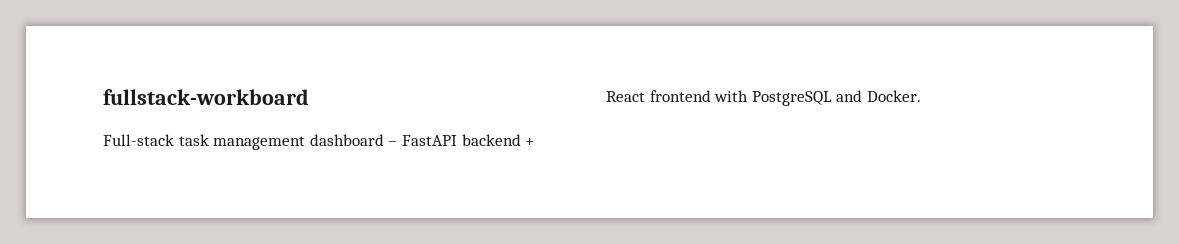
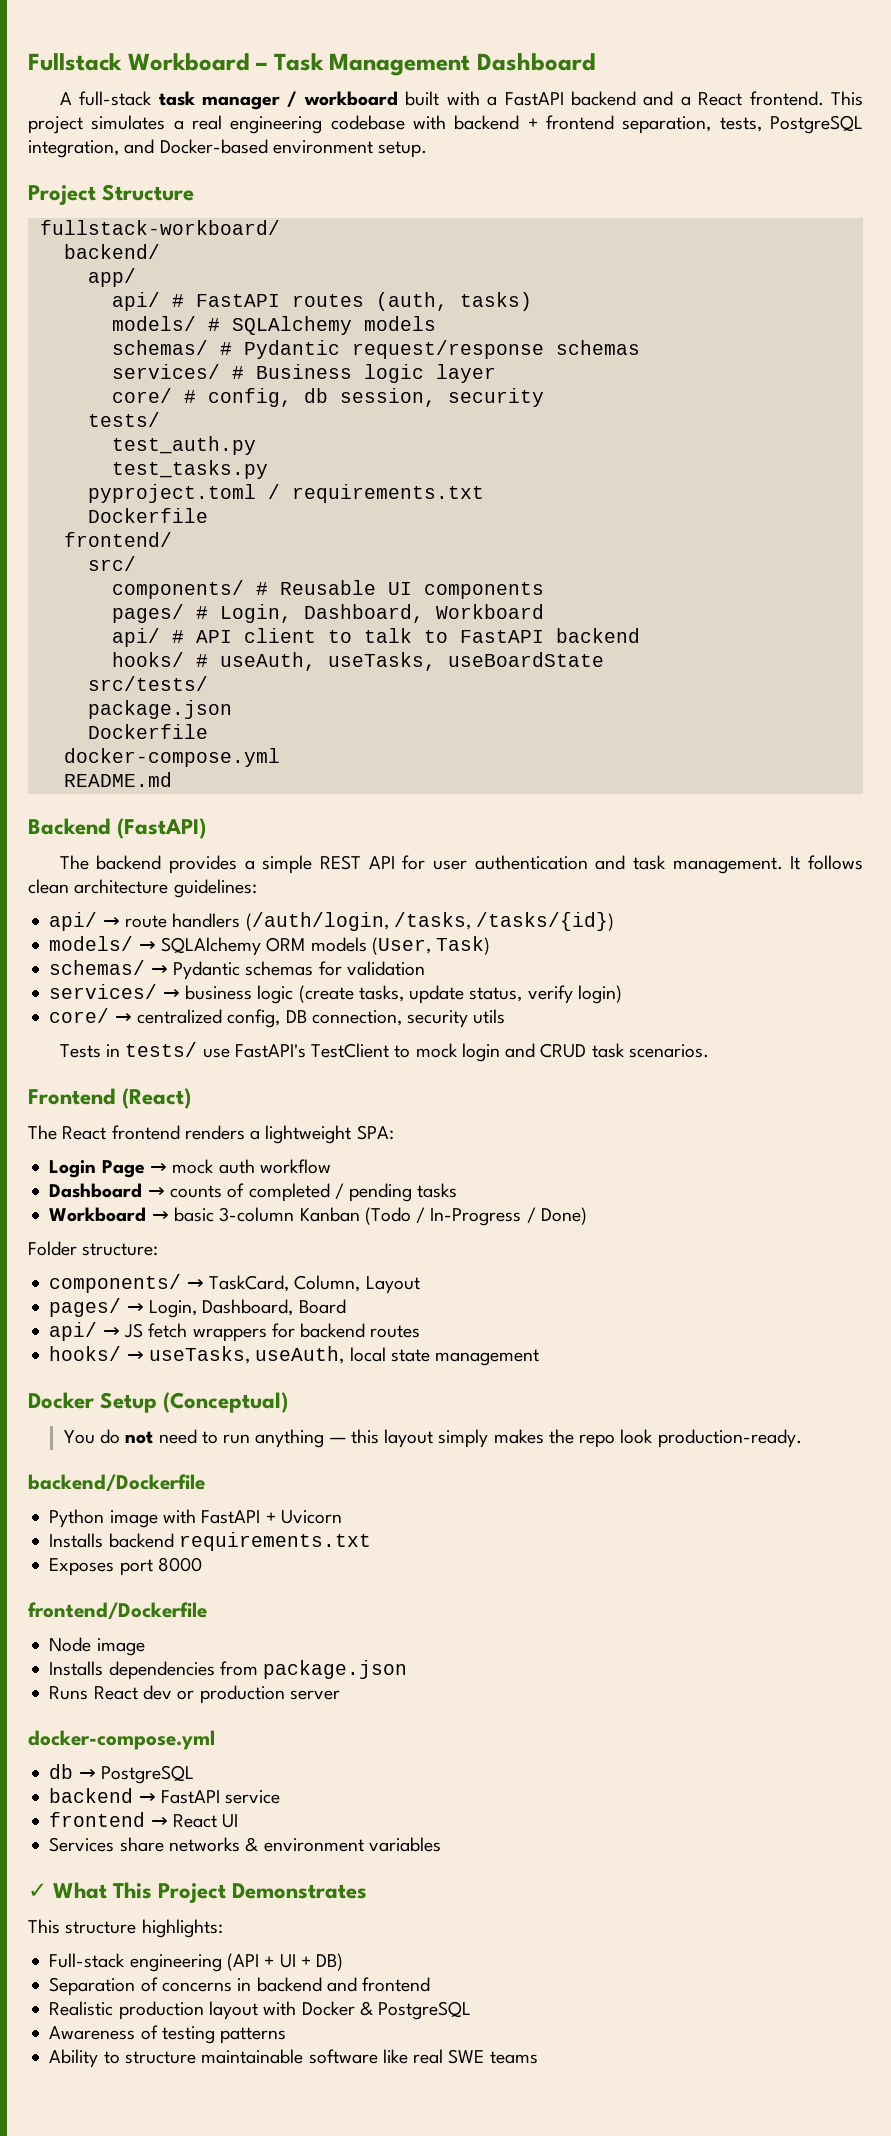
- fullstack-workboard
- Full-stack task management dashboard – FastAPI backend + React frontend with PostgreSQL and Docker.
+ Fullstack Workboard – Task Management Dashboard
+ A full-stack task manager / workboard built with a FastAPI backend and a React frontend. This project simulates a real engineering codebase with backend + frontend separation, tests, PostgreSQL integration, and Docker-based environment setup.
+ Project Structure
+ fullstack-workboard/
+ backend/
+ app/
+ api/ # FastAPI routes (auth, tasks)
+ models/ # SQLAlchemy models
+ schemas/ # Pydantic request/response schemas
+ services/ # Business logic layer
+ core/ # config, db session, security
+ tests/
+ test_auth.py
+ test_tasks.py
+ pyproject.toml / requirements.txt
+ Dockerfile
+ frontend/
+ src/
+ components/ # Reusable UI components
+ pages/ # Login, Dashboard, Workboard
+ api/ # API client to talk to FastAPI backend
+ hooks/ # useAuth, useTasks, useBoardState
+ src/tests/
+ package.json
+ Dockerfile
+ docker-compose.yml
+ README.md
+ Backend (FastAPI)
+ The backend provides a simple REST API for user authentication and task management. It follows clean architecture guidelines:
+ api/ → route handlers (/auth/login, /tasks, /tasks/{id})
+ models/ → SQLAlchemy ORM models (User, Task)
+ schemas/ → Pydantic schemas for validation
+ services/ → business logic (create tasks, update status, verify login)
+ core/ → centralized config, DB connection, security utils
+ Tests in tests/ use FastAPI's TestClient to mock login and CRUD task scenarios.
+ Frontend (React)
+ The React frontend renders a lightweight SPA:
+ Login Page → mock auth workflow
+ Dashboard → counts of completed / pending tasks
+ Workboard → basic 3-column Kanban (Todo / In-Progress / Done)
+ Folder structure:
+ components/ → TaskCard, Column, Layout
+ pages/ → Login, Dashboard, Board
+ api/ → JS fetch wrappers for backend routes
+ hooks/ → useTasks, useAuth, local state management
+ Docker Setup (Conceptual)
+ You do not need to run anything — this layout simply makes the repo look production-ready.
+ backend/Dockerfile
+ Python image with FastAPI + Uvicorn
+ Installs backend requirements.txt
+ Exposes port 8000
+ frontend/Dockerfile
+ Node image
+ Installs dependencies from package.json
+ Runs React dev or production server
+ docker-compose.yml
+ db → PostgreSQL
+ backend → FastAPI service
+ frontend → React UI
+ Services share networks & environment variables
+ ✓ What This Project Demonstrates
+ This structure highlights:
+ Full-stack engineering (API + UI + DB)
+ Separation of concerns in backend and frontend
+ Realistic production layout with Docker & PostgreSQL
+ Awareness of testing patterns
+ Ability to structure maintainable software like real SWE teams

